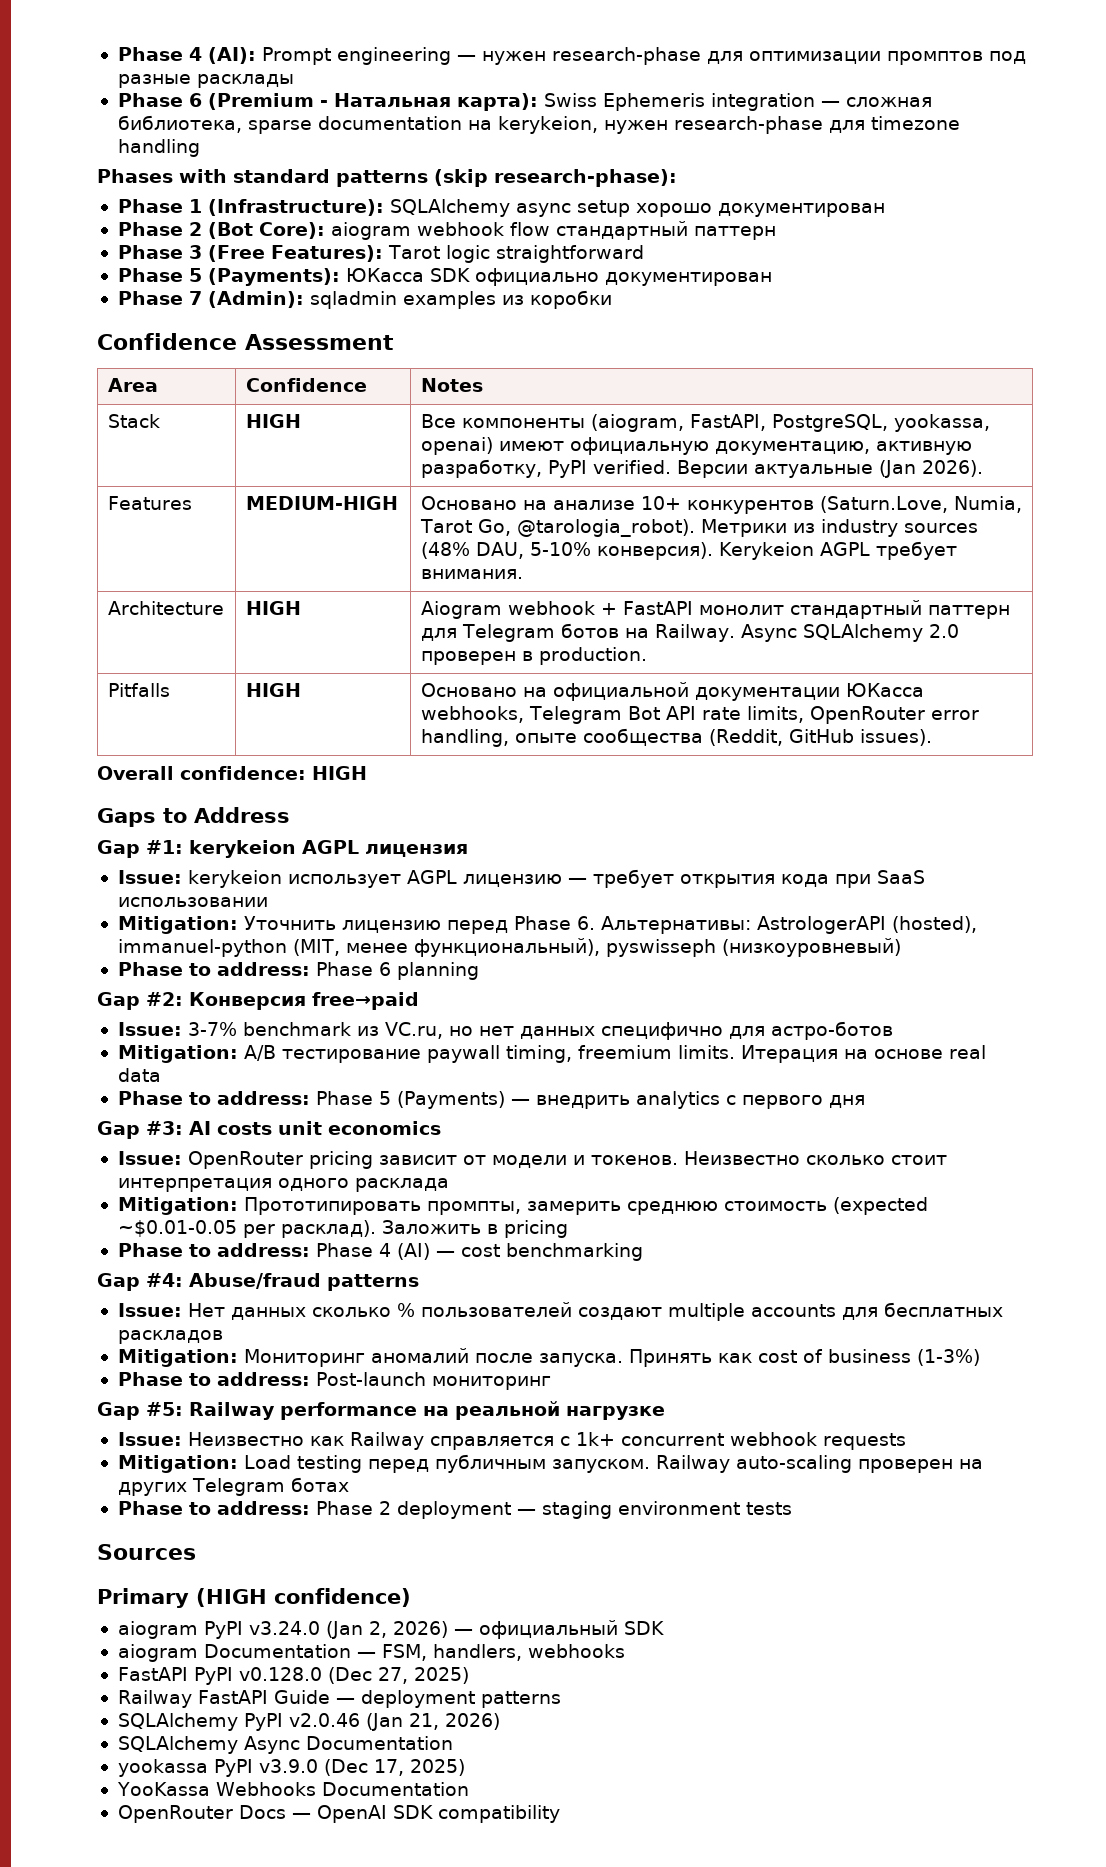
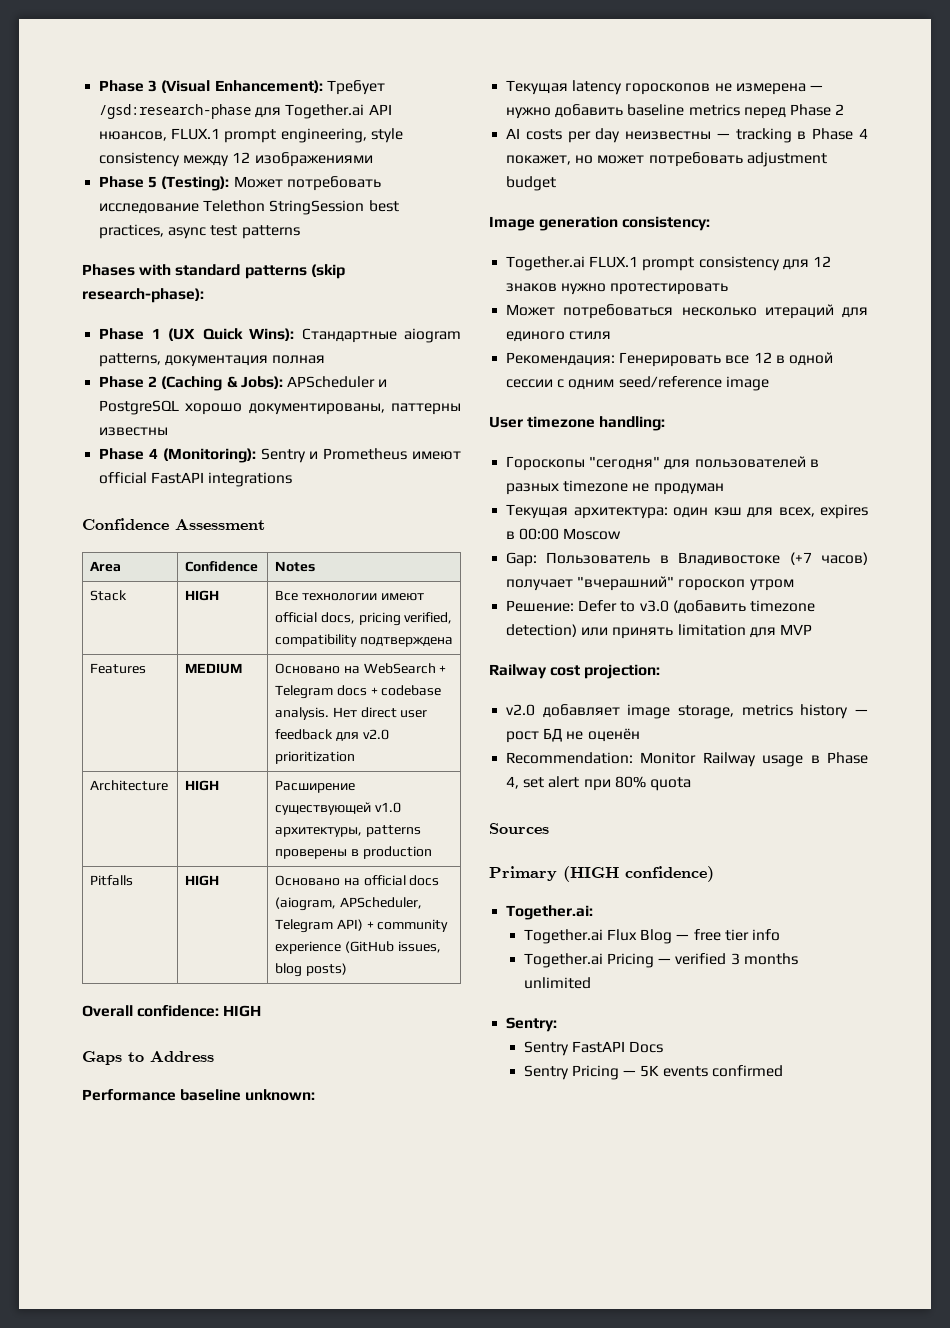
- Phase 4 (AI): Prompt engineering — нужен research-phase для оптимизации промптов под разные расклады
- Phase 6 (Premium - Натальная карта): Swiss Ephemeris integration — сложная библиотека, sparse documentation на kerykeion, нужен research-phase для timezone handling
+ Phase 3 (Visual Enhancement): Требует /gsd:research-phase для Together.ai API нюансов, FLUX.1 prompt engineering, style consistency между 12 изображениями
+ Phase 5 (Testing): Может потребовать исследование Telethon StringSession best practices, async test patterns
- Phase 1 (Infrastructure): SQLAlchemy async setup хорошо документирован
- Phase 2 (Bot Core): aiogram webhook flow стандартный паттерн
- Phase 3 (Free Features): Tarot logic straightforward
- Phase 5 (Payments): ЮКасса SDK официально документирован
- Phase 7 (Admin): sqladmin examples из коробки
+ Phase 1 (UX Quick Wins): Стандартные aiogram patterns, документация полная
+ Phase 2 (Caching & Jobs): APScheduler и PostgreSQL хорошо документированы, паттерны известны
+ Phase 4 (Monitoring): Sentry и Prometheus имеют official FastAPI integrations
- Stack | HIGH | Все компоненты (aiogram, FastAPI, PostgreSQL, yookassa, openai) имеют официальную документацию, активную разработку, PyPI verified. Версии актуальные (Jan 2026).
+ Stack | HIGH | Все технологии имеют official docs, pricing verified, compatibility подтверждена
- Features | MEDIUM-HIGH | Основано на анализе 10+ конкурентов (Saturn.Love, Numia, Tarot Go, @tarologia_robot). Метрики из industry sources (48% DAU, 5-10% конверсия). Kerykeion AGPL требует внимания.
- Architecture | HIGH | Aiogram webhook + FastAPI монолит стандартный паттерн для Telegram ботов на Railway. Async SQLAlchemy 2.0 проверен в production.
- Pitfalls | HIGH | Основано на официальной документации ЮКасса webhooks, Telegram Bot API rate limits, OpenRouter error handling, опыте сообщества (Reddit, GitHub issues).
+ Features | MEDIUM | Основано на WebSearch + Telegram docs + codebase analysis. Нет direct user feedback для v2.0 prioritization
+ Architecture | HIGH | Расширение существующей v1.0 архитектуры, patterns проверены в production
+ Pitfalls | HIGH | Основано на official docs (aiogram, APScheduler, Telegram API) + community experience (GitHub issues, blog posts)
- Gap #1: kerykeion AGPL лицензия
- Issue: kerykeion использует AGPL лицензию — требует открытия кода при SaaS использовании
- Mitigation: Уточнить лицензию перед Phase 6. Альтернативы: AstrologerAPI (hosted), immanuel-python (MIT, менее функциональный), pyswisseph (низкоуровневый)
- Phase to address: Phase 6 planning
- Gap #2: Конверсия free→paid
- Issue: 3-7% benchmark из VC.ru, но нет данных специфично для астро-ботов
- Mitigation: A/B тестирование paywall timing, freemium limits. Итерация на основе real data
- Phase to address: Phase 5 (Payments) — внедрить analytics с первого дня
- Gap #3: AI costs unit economics
- Issue: OpenRouter pricing зависит от модели и токенов. Неизвестно сколько стоит интерпретация одного расклада
- Mitigation: Прототипировать промпты, замерить среднюю стоимость (expected ~$0.01-0.05 per расклад). Заложить в pricing
- Phase to address: Phase 4 (AI) — cost benchmarking
- Gap #4: Abuse/fraud patterns
- Issue: Нет данных сколько % пользователей создают multiple accounts для бесплатных раскладов
- Mitigation: Мониторинг аномалий после запуска. Принять как cost of business (1-3%)
- Phase to address: Post-launch мониторинг
- Gap #5: Railway performance на реальной нагрузке
- Issue: Неизвестно как Railway справляется с 1k+ concurrent webhook requests
- Mitigation: Load testing перед публичным запуском. Railway auto-scaling проверен на других Telegram ботах
- Phase to address: Phase 2 deployment — staging environment tests
+ Performance baseline unknown:
+ Текущая latency гороскопов не измерена — нужно добавить baseline metrics перед Phase 2
+ AI costs per day неизвестны — tracking в Phase 4 покажет, но может потребовать adjustment budget
+ Image generation consistency:
+ Together.ai FLUX.1 prompt consistency для 12 знаков нужно протестировать
+ Может потребоваться несколько итераций для единого стиля
+ Рекомендация: Генерировать все 12 в одной сессии с одним seed/reference image
+ User timezone handling:
+ Гороскопы "сегодня" для пользователей в разных timezone не продуман
+ Текущая архитектура: один кэш для всех, expires в 00:00 Moscow
+ Gap: Пользователь в Владивостоке (+7 часов) получает "вчерашний" гороскоп утром
+ Решение: Defer to v3.0 (добавить timezone detection) или принять limitation для MVP
+ Railway cost projection:
+ v2.0 добавляет image storage, metrics history — рост БД не оценён
+ Recommendation: Monitor Railway usage в Phase 4, set alert при 80% quota
  Sources
  Primary (HIGH confidence)
- aiogram PyPI v3.24.0 (Jan 2, 2026) — официальный SDK
- aiogram Documentation — FSM, handlers, webhooks
- FastAPI PyPI v0.128.0 (Dec 27, 2025)
- Railway FastAPI Guide — deployment patterns
- SQLAlchemy PyPI v2.0.46 (Jan 21, 2026)
- SQLAlchemy Async Documentation
- yookassa PyPI v3.9.0 (Dec 17, 2025)
- YooKassa Webhooks Documentation
- OpenRouter Docs — OpenAI SDK compatibility
+ Together.ai:
+ Together.ai Flux Blog — free tier info
+ Together.ai Pricing — verified 3 months unlimited
+ Sentry:
+ Sentry FastAPI Docs
+ Sentry Pricing — 5K events confirmed

